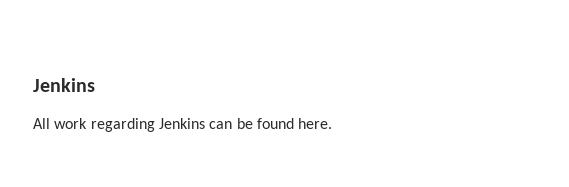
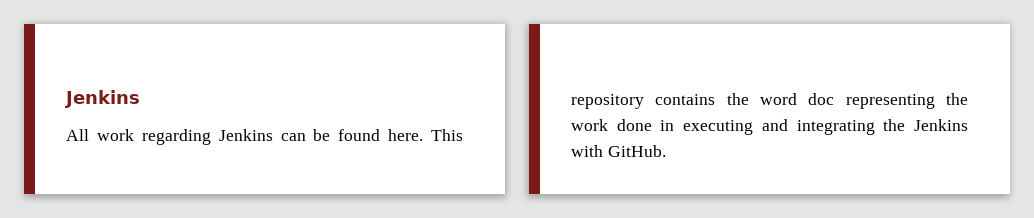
+ This repository contains the word doc representing the work done in executing and integrating the Jenkins with GitHub.

